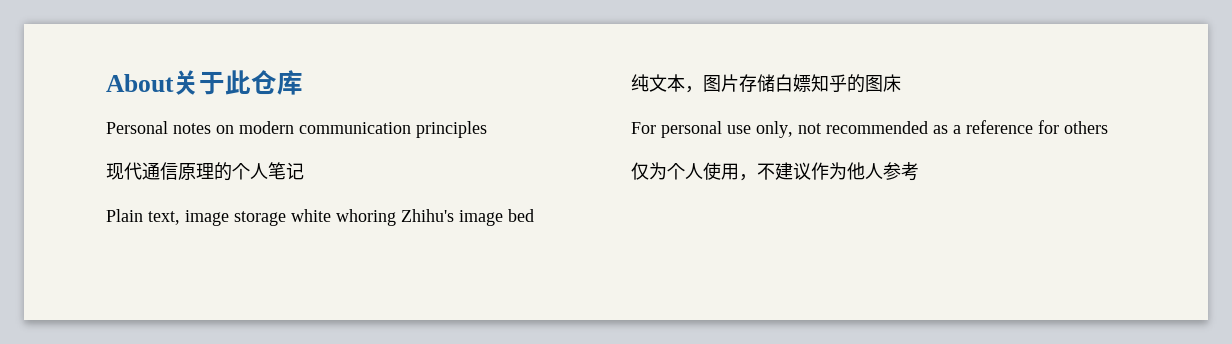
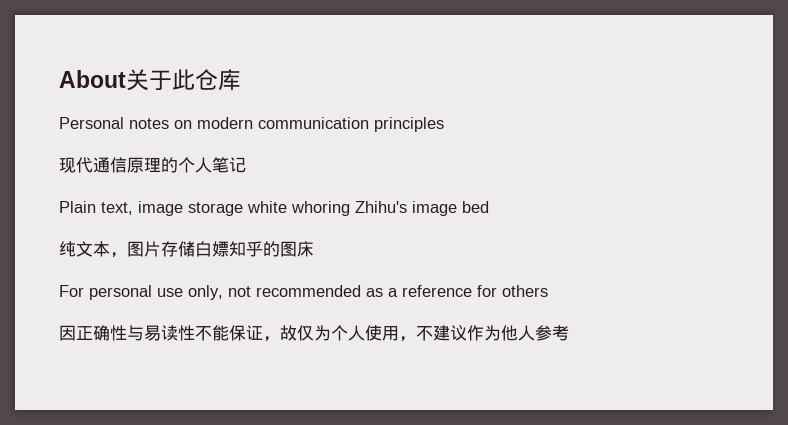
- 仅为个人使用，不建议作为他人参考
+ 因正确性与易读性不能保证，故仅为个人使用，不建议作为他人参考

